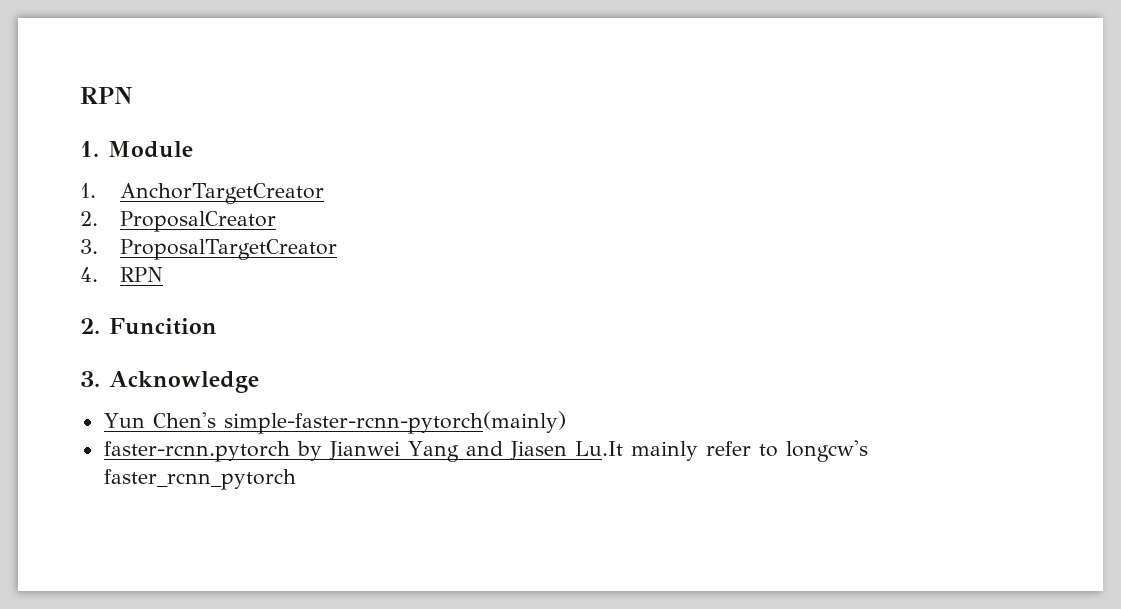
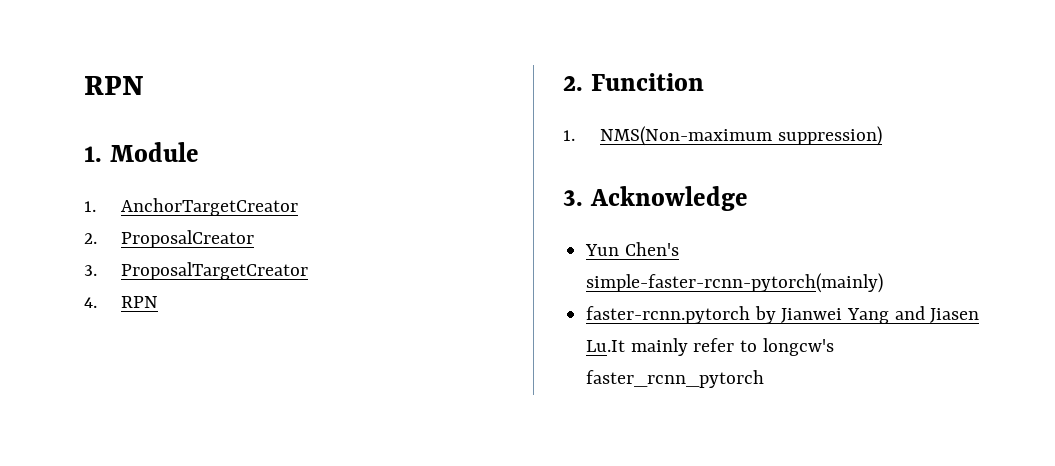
+ 1. NMS(Non-maximum suppression)

